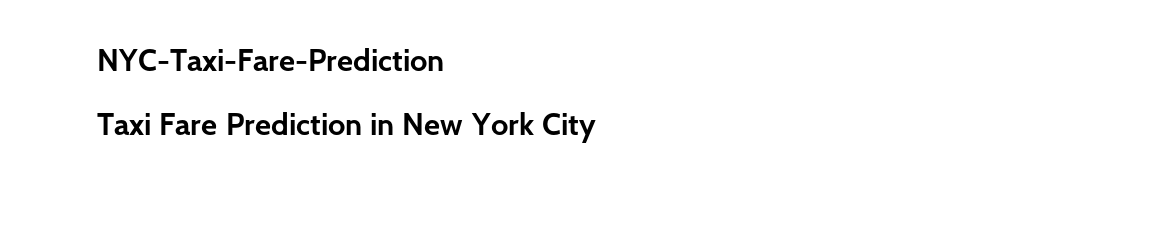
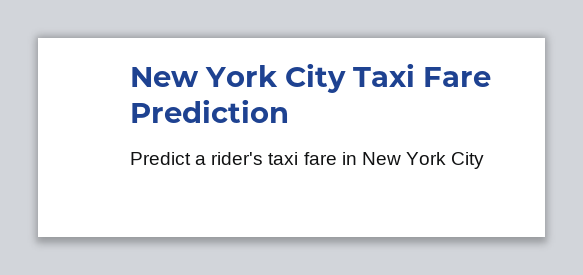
- NYC-Taxi-Fare-Prediction
- Taxi Fare Prediction in New York City
+ New York City Taxi Fare Prediction
+ Predict a rider's taxi fare in New York City

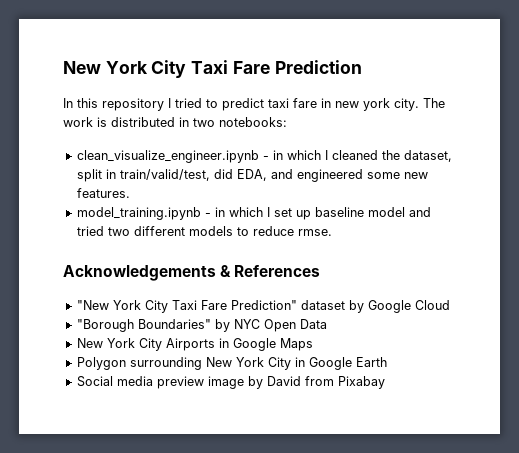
- Predict a rider's taxi fare in New York City
+ In this repository I tried to predict taxi fare in new york city. The work is distributed in two notebooks:
+ clean_visualize_engineer.ipynb - in which I cleaned the dataset, split in train/valid/test, did EDA, and engineered some new features.
+ model_training.ipynb - in which I set up baseline model and tried two different models to reduce rmse.
+ Acknowledgements & References
+ "New York City Taxi Fare Prediction" dataset by Google Cloud
+ "Borough Boundaries" by NYC Open Data
+ New York City Airports in Google Maps
+ Polygon surrounding New York City in Google Earth
+ Social media preview image by David from Pixabay

